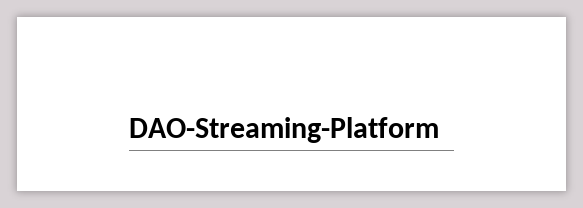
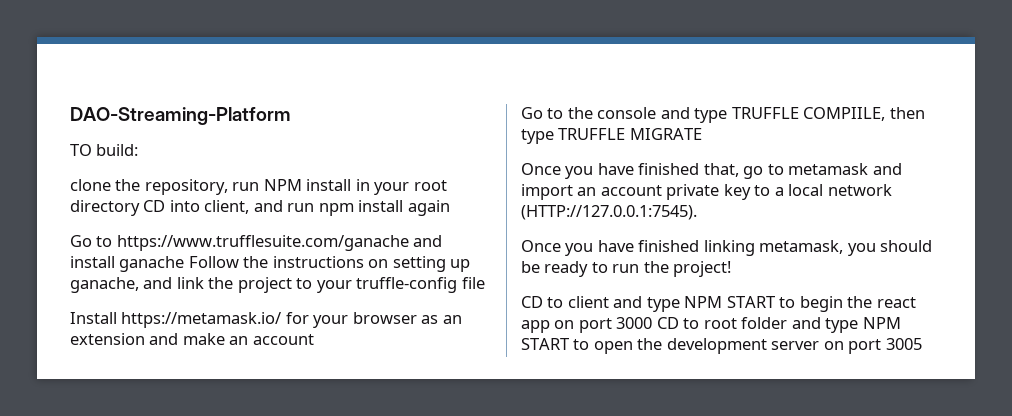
+ TO build:
+ clone the repository, run NPM install in your root directory CD into client, and run npm install again
+ Go to https://www.trufflesuite.com/ganache and install ganache Follow the instructions on setting up ganache, and link the project to your truffle-config file
+ Install https://metamask.io/ for your browser as an extension and make an account
+ Go to the console and type TRUFFLE COMPIILE, then type TRUFFLE MIGRATE
+ Once you have finished that, go to metamask and import an account private key to a local network (HTTP://127.0.0.1:7545).
+ Once you have finished linking metamask, you should be ready to run the project!
+ CD to client and type NPM START to begin the react app on port 3000 CD to root folder and type NPM START to open the development server on port 3005

